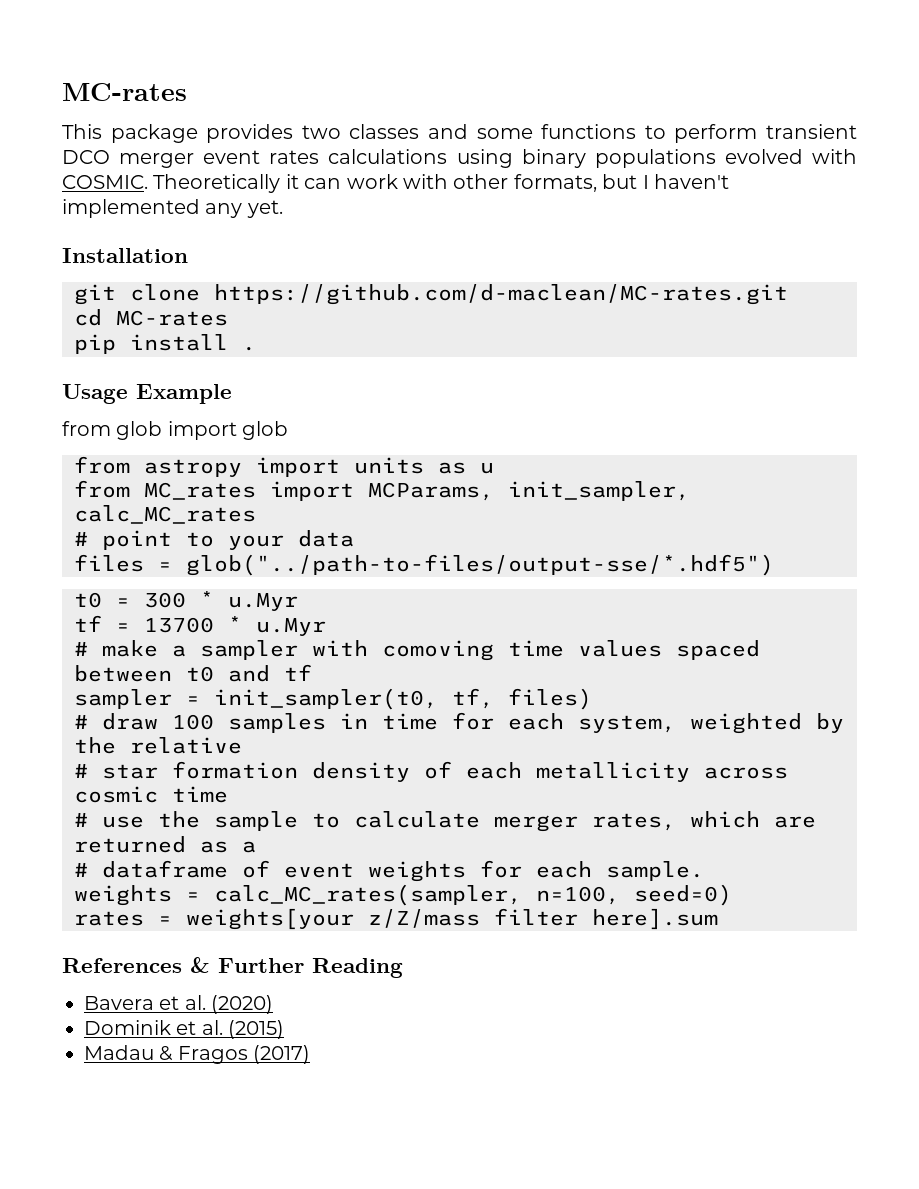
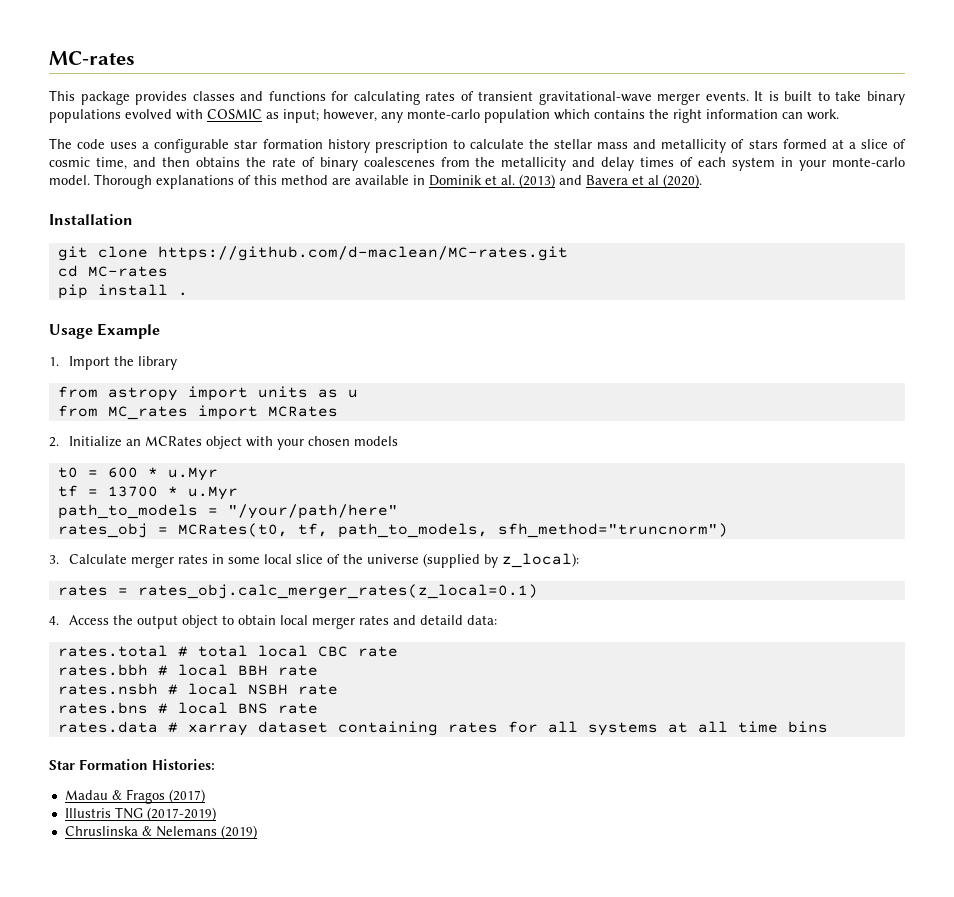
- This package provides two classes and some functions to perform transient DCO merger event rates calculations using binary populations evolved with COSMIC. Theoretically it can work with other formats, but I haven't implemented any yet.
+ This package provides classes and functions for calculating rates of transient gravitational-wave merger events. It is built to take binary populations evolved with COSMIC as input; however, any monte-carlo population which contains the right information can work.
+ The code uses a configurable star formation history prescription to calculate the stellar mass and metallicity of stars formed at a slice of cosmic time, and then obtains the rate of binary coalescenes from the metallicity and delay times of each system in your monte-carlo model. Thorough explanations of this method are available in Dominik et al. (2013) and Bavera et al (2020).
- from glob import glob
+ 1. Import the library
- from MC_rates import MCParams, init_sampler, calc_MC_rates
- # point to your data
- files = glob("../path-to-files/output-sse/*.hdf5")
+ from MC_rates import MCRates
+ 2. Initialize an MCRates object with your chosen models
- t0 = 300 * u.Myr
+ t0 = 600 * u.Myr
- # make a sampler with comoving time values spaced between t0 and tf
- sampler = init_sampler(t0, tf, files)
- # draw 100 samples in time for each system, weighted by the relative
- # star formation density of each metallicity across cosmic time
- # use the sample to calculate merger rates, which are returned as a
- # dataframe of event weights for each sample.
- weights = calc_MC_rates(sampler, n=100, seed=0)
- rates = weights[your z/Z/mass filter here].sum
- References & Further Reading
- Bavera et al. (2020)
- Dominik et al. (2015)
+ path_to_models = "/your/path/here"
+ rates_obj = MCRates(t0, tf, path_to_models, sfh_method="truncnorm")
+ 3. Calculate merger rates in some local slice of the universe (supplied by z_local):
+ rates = rates_obj.calc_merger_rates(z_local=0.1)
+ 4. Access the output object to obtain local merger rates and detaild data:
+ rates.total # total local CBC rate
+ rates.bbh # local BBH rate
+ rates.nsbh # local NSBH rate
+ rates.bns # local BNS rate
+ rates.data # xarray dataset containing rates for all systems at all time bins
+ Star Formation Histories:
  Madau & Fragos (2017)
+ Illustris TNG (2017-2019)
+ Chruslinska & Nelemans (2019)

